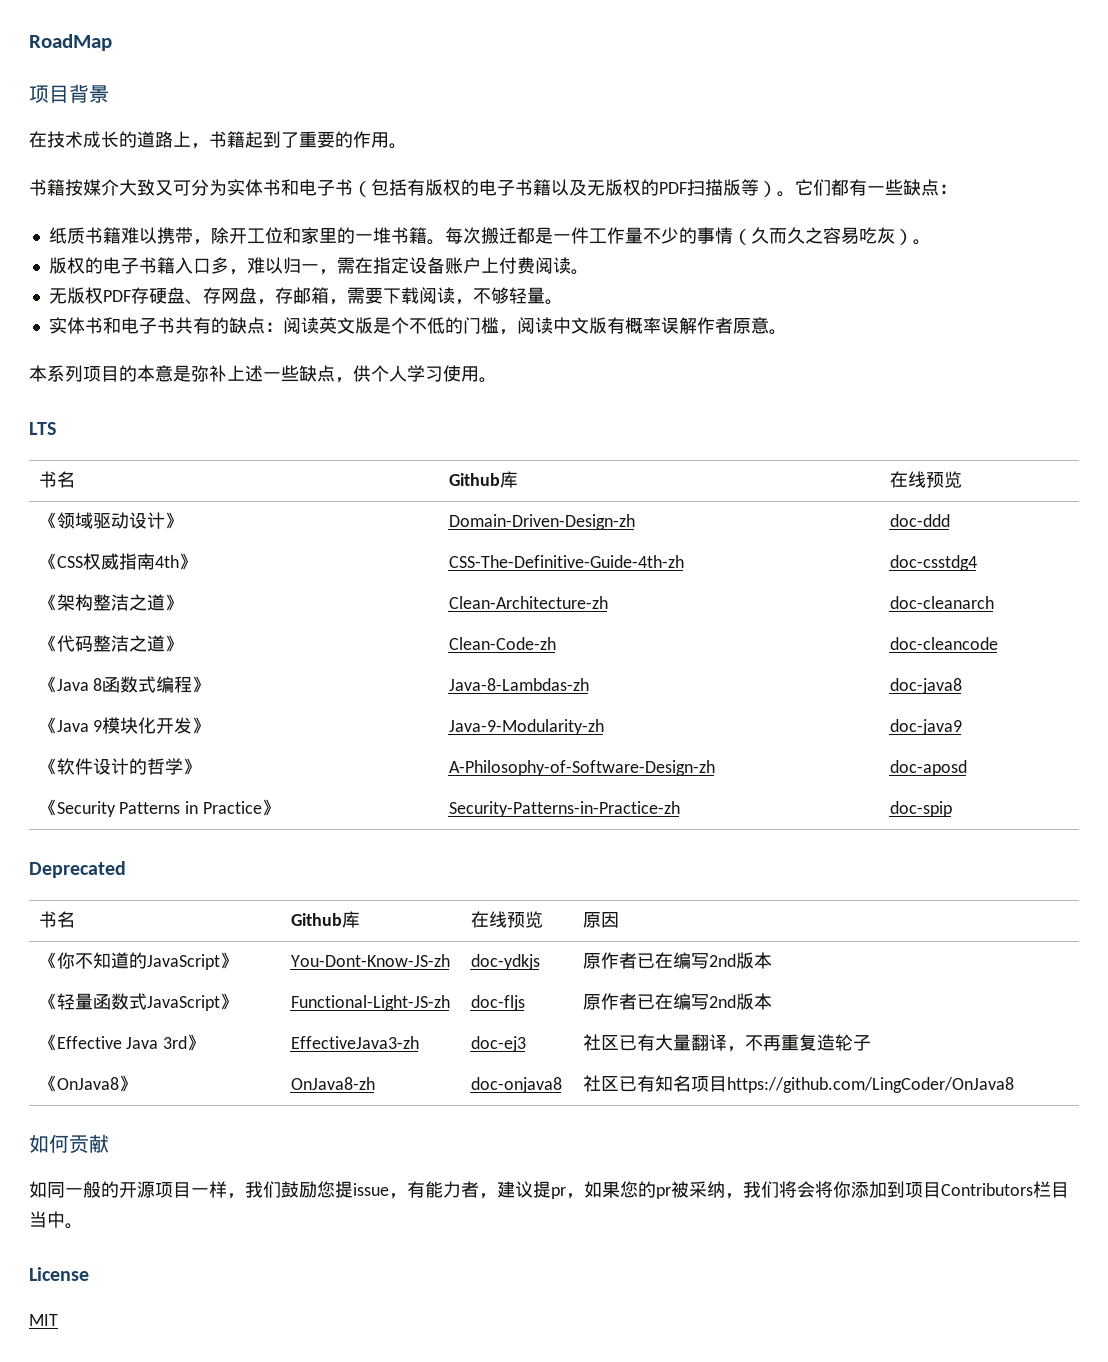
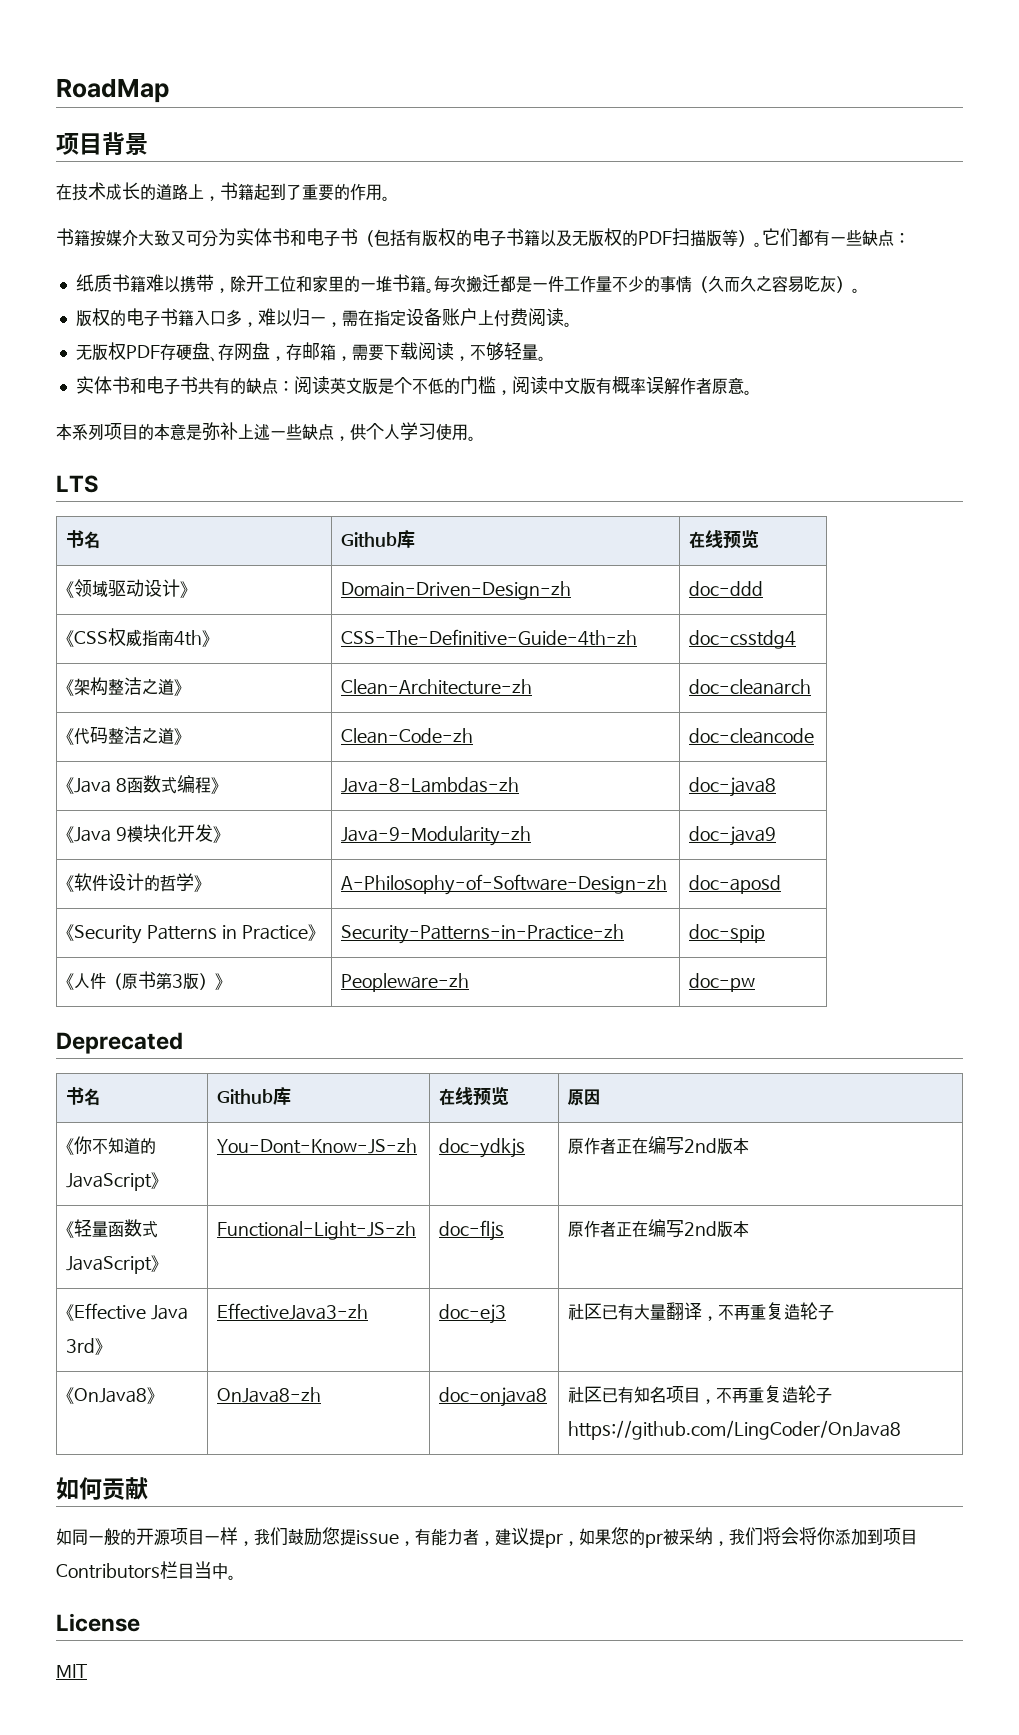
+ 《人件（原书第3版）》 | Peopleware-zh | doc-pw
- 《你不知道的JavaScript》 | You-Dont-Know-JS-zh | doc-ydkjs | 原作者已在编写2nd版本
+ 《你不知道的JavaScript》 | You-Dont-Know-JS-zh | doc-ydkjs | 原作者正在编写2nd版本
- 《轻量函数式JavaScript》 | Functional-Light-JS-zh | doc-fljs | 原作者已在编写2nd版本
+ 《轻量函数式JavaScript》 | Functional-Light-JS-zh | doc-fljs | 原作者正在编写2nd版本
- 《OnJava8》 | OnJava8-zh | doc-onjava8 | 社区已有知名项目https://github.com/LingCoder/OnJava8
+ 《OnJava8》 | OnJava8-zh | doc-onjava8 | 社区已有知名项目，不再重复造轮子https://github.com/LingCoder/OnJava8

